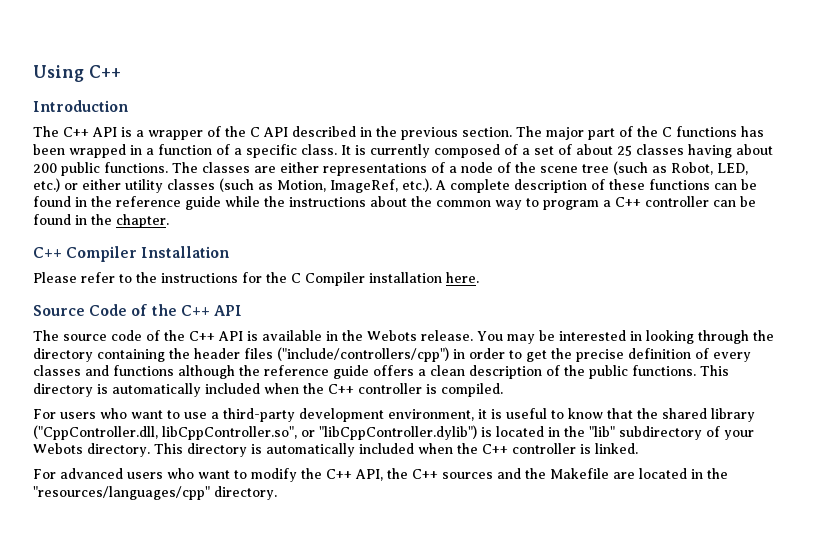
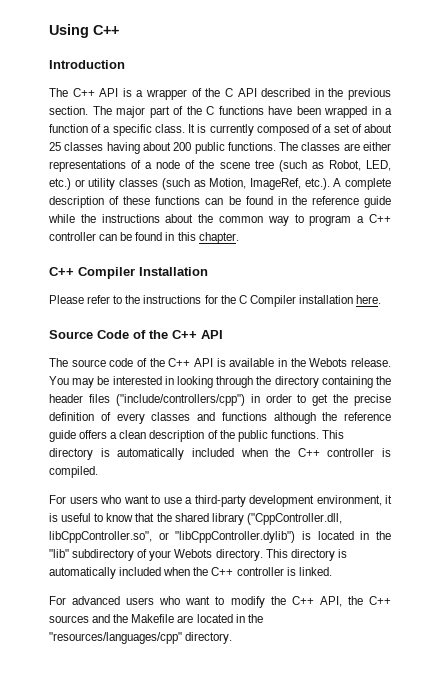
- The major part of the C functions has been wrapped in a function of a specific class.
+ The major part of the C functions have been wrapped in a function of a specific class.
- The classes are either representations of a node of the scene tree (such as Robot, LED, etc.) or either utility classes (such as Motion, ImageRef, etc.). A complete description of these functions can be found in the reference guide while the instructions about the common way to program a C++ controller can be found in the chapter.
+ The classes are either representations of a node of the scene tree (such as Robot, LED, etc.) or utility classes (such as Motion, ImageRef, etc.). A complete description of these functions can be found in the reference guide while the instructions about the common way to program a C++ controller can be found in this chapter.

